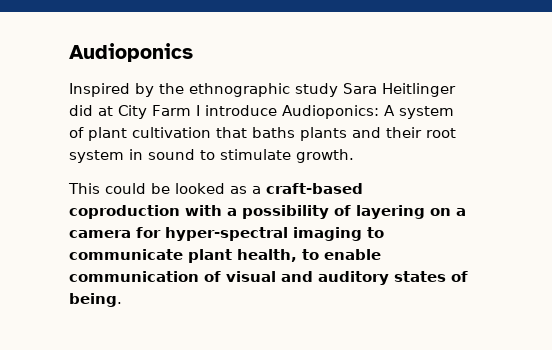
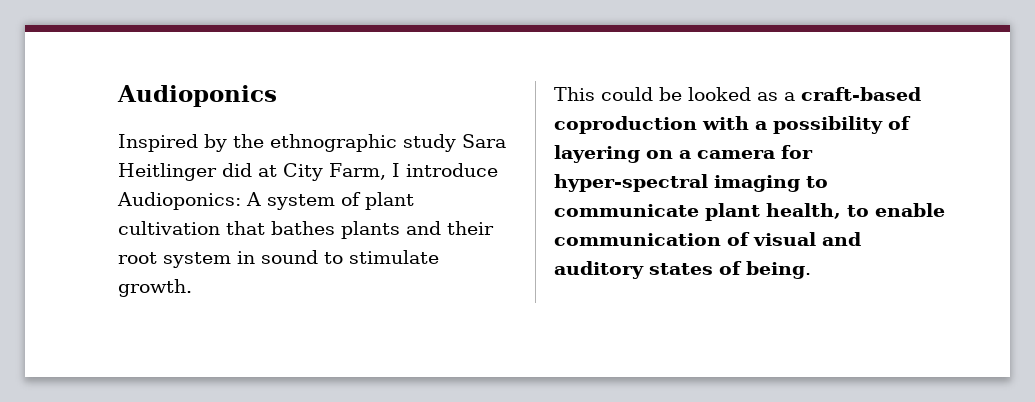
- Inspired by the ethnographic study Sara Heitlinger did at City Farm I introduce Audioponics: A system of plant cultivation that baths plants and their root system in sound to stimulate growth.
+ Inspired by the ethnographic study Sara Heitlinger did at City Farm, I introduce Audioponics: A system of plant cultivation that bathes plants and their root system in sound to stimulate growth.

